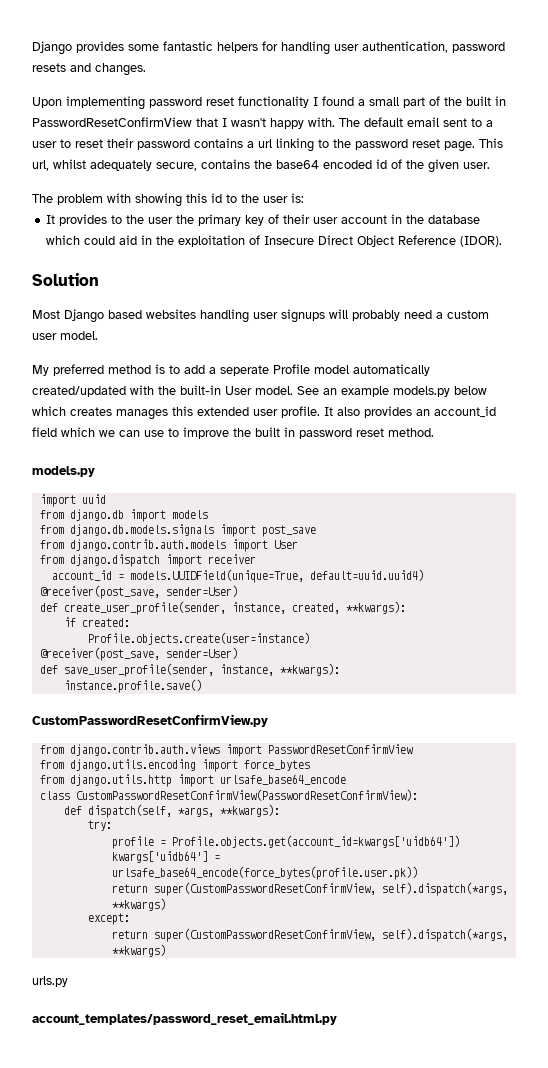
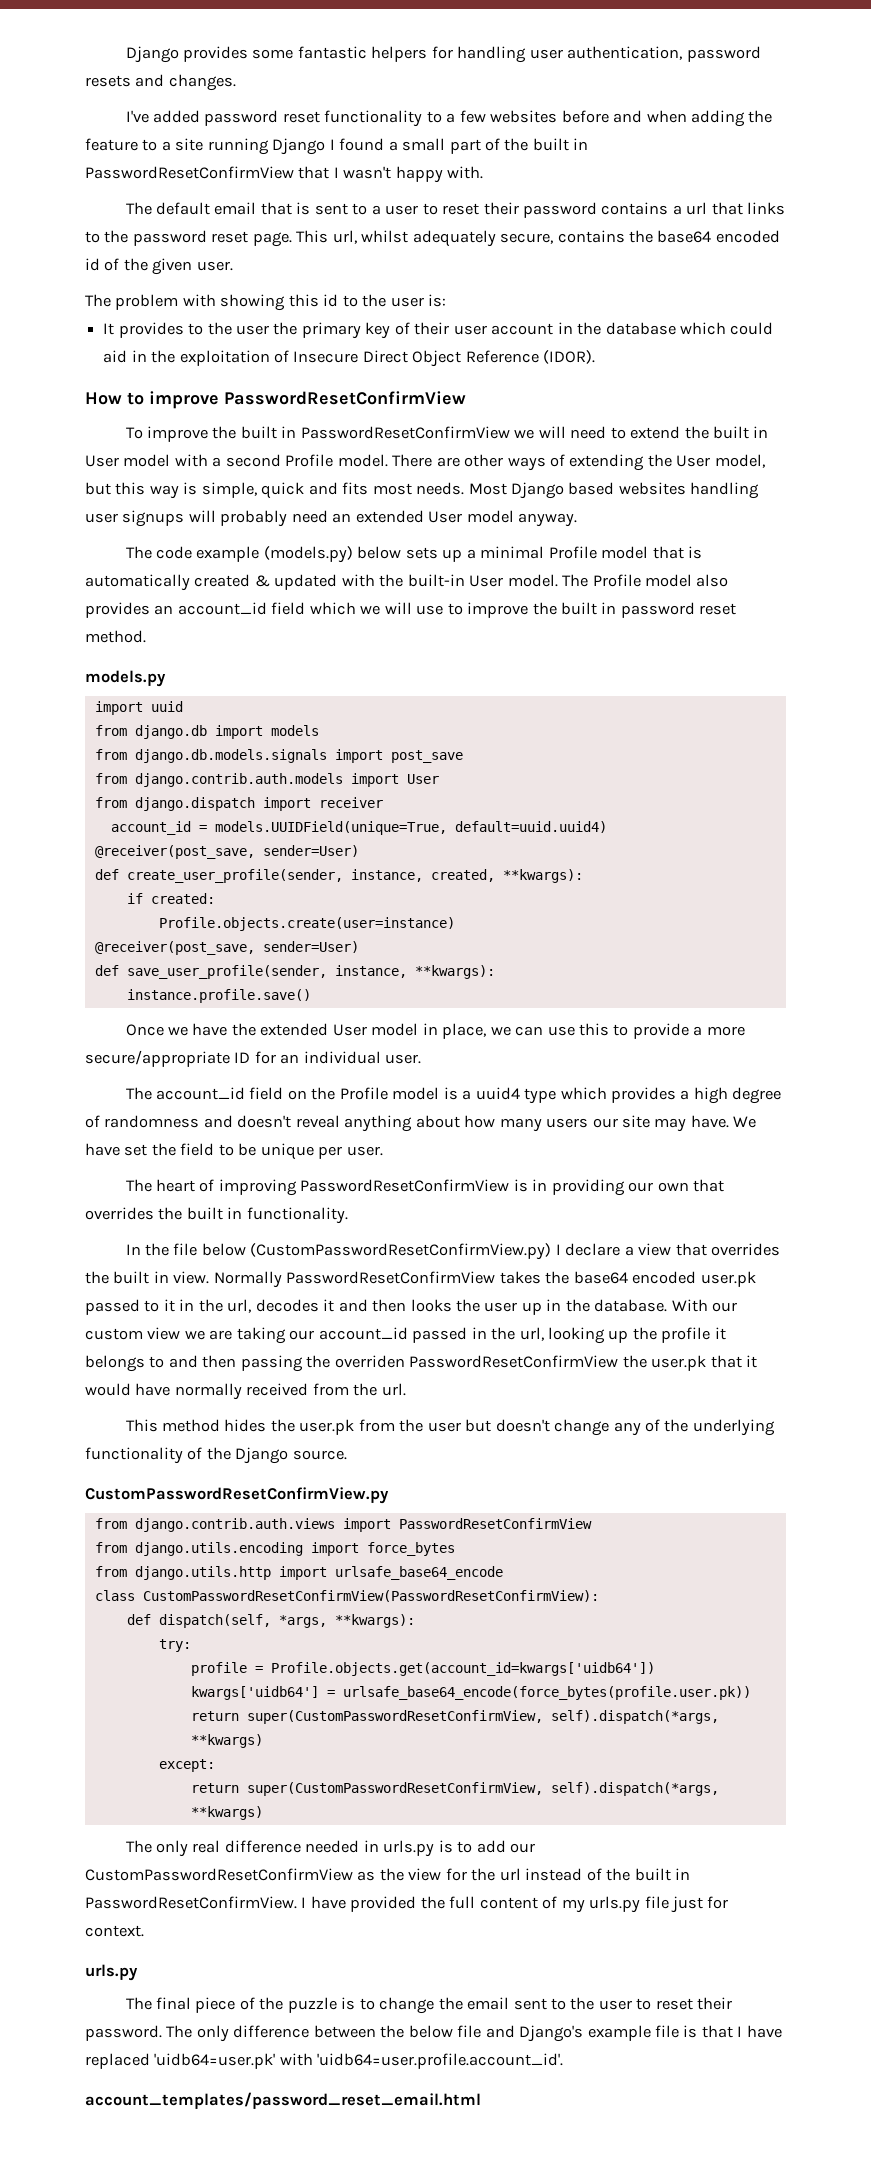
- Upon implementing password reset functionality I found a small part of the built in PasswordResetConfirmView that I wasn't happy with. The default email sent to a user to reset their password contains a url linking to the password reset page.
+ I've added password reset functionality to a few websites before and when adding the feature to a site running Django I found a small part of the built in PasswordResetConfirmView that I wasn't happy with.
+ The default email that is sent to a user to reset their password contains a url that links to the password reset page.
- Solution
- Most Django based websites handling user signups will probably need a custom user model.
- My preferred method is to add a seperate Profile model automatically created/updated with the built-in User model.
+ How to improve PasswordResetConfirmView
+ To improve the built in PasswordResetConfirmView we will need to extend the built in User model with a second Profile model. There are other ways of extending the User model, but this way is simple, quick and fits most needs. Most Django based websites handling user signups will probably need an extended User model anyway.
+ The code example (models.py) below sets up a minimal Profile model that is automatically created & updated with the built-in User model.
- See an example models.py below which creates manages this extended user profile. It also provides an account_id field which we can use to improve the built in password reset method.
+ The Profile model also provides an account_id field which we will use to improve the built in password reset method.
+ Once we have the extended User model in place, we can use this to provide a more secure/appropriate ID for an individual user.
+ The account_id field on the Profile model is a uuid4 type which provides a high degree of randomness and doesn't reveal anything about how many users our site may have. We have set the field to be unique per user.
+ The heart of improving PasswordResetConfirmView is in providing our own that overrides the built in functionality.
+ In the file below (CustomPasswordResetConfirmView.py) I declare a view that overrides the built in view. Normally PasswordResetConfirmView takes the base64 encoded user.pk passed to it in the url, decodes it and then looks the user up in the database. With our custom view we are taking our account_id passed in the url, looking up the profile it belongs to and then passing the overriden PasswordResetConfirmView the user.pk that it would have normally received from the url.
+ This method hides the user.pk from the user but doesn't change any of the underlying functionality of the Django source.
+ The only real difference needed in urls.py is to add our CustomPasswordResetConfirmView as the view for the url instead of the built in PasswordResetConfirmView. I have provided the full content of my urls.py file just for context.
  urls.py
- account_templates/password_reset_email.html.py
+ The final piece of the puzzle is to change the email sent to the user to reset their password. The only difference between the below file and Django's example file is that I have replaced 'uidb64=user.pk' with 'uidb64=user.profile.account_id'.
+ account_templates/password_reset_email.html

